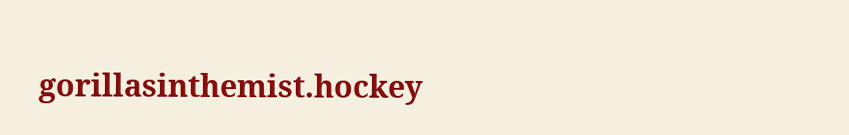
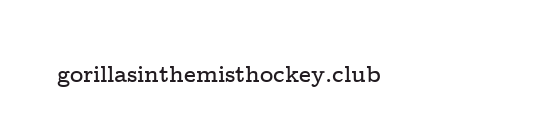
- gorillasinthemist.hockey
+ gorillasinthemisthockey.club

